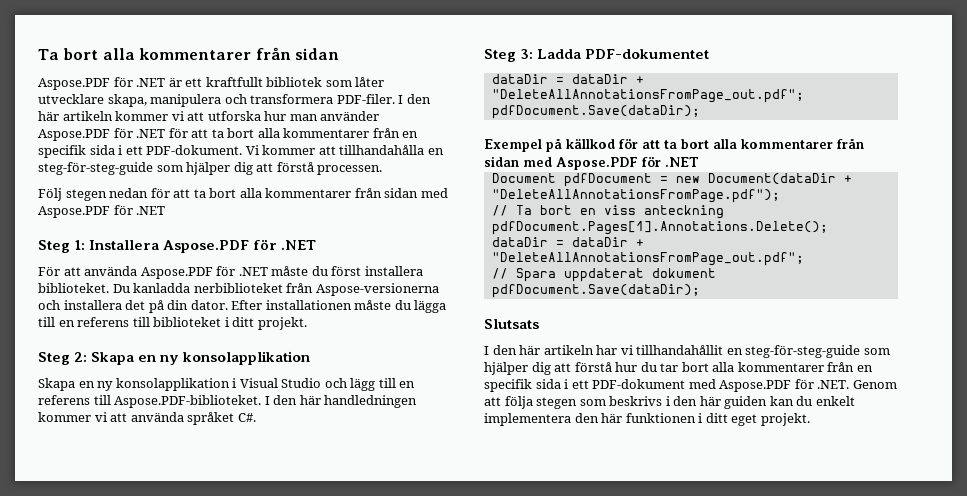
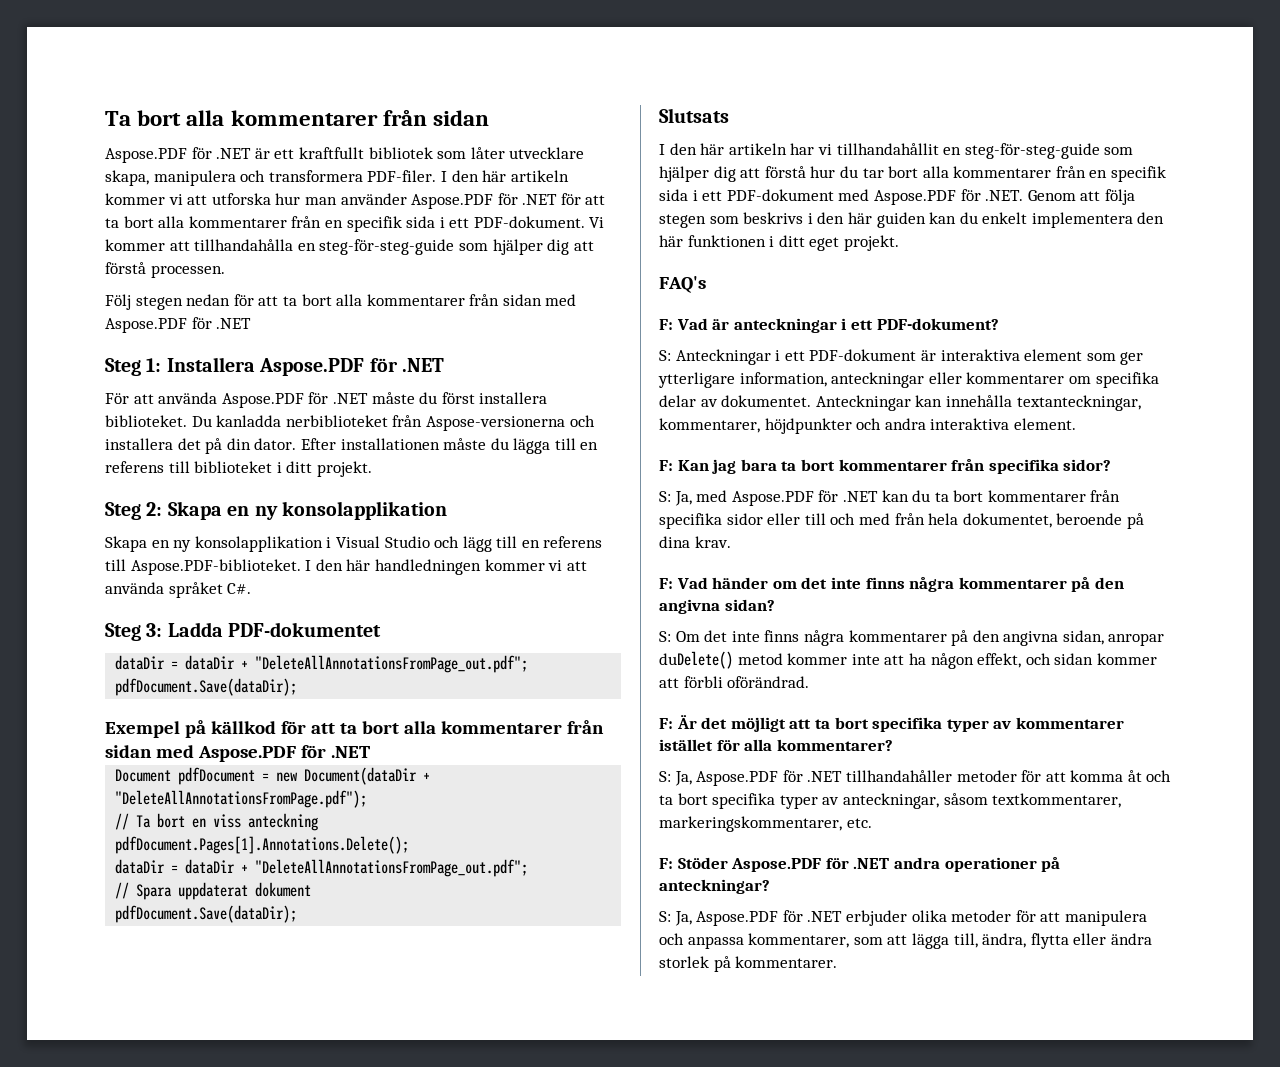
+ FAQ's
+ F: Vad är anteckningar i ett PDF-dokument?
+ S: Anteckningar i ett PDF-dokument är interaktiva element som ger ytterligare information, anteckningar eller kommentarer om specifika delar av dokumentet. Anteckningar kan innehålla textanteckningar, kommentarer, höjdpunkter och andra interaktiva element.
+ F: Kan jag bara ta bort kommentarer från specifika sidor?
+ S: Ja, med Aspose.PDF för .NET kan du ta bort kommentarer från specifika sidor eller till och med från hela dokumentet, beroende på dina krav.
+ F: Vad händer om det inte finns några kommentarer på den angivna sidan?
+ S: Om det inte finns några kommentarer på den angivna sidan, anropar duDelete() metod kommer inte att ha någon effekt, och sidan kommer att förbli oförändrad.
+ F: Är det möjligt att ta bort specifika typer av kommentarer istället för alla kommentarer?
+ S: Ja, Aspose.PDF för .NET tillhandahåller metoder för att komma åt och ta bort specifika typer av anteckningar, såsom textkommentarer, markeringskommentarer, etc.
+ F: Stöder Aspose.PDF för .NET andra operationer på anteckningar?
+ S: Ja, Aspose.PDF för .NET erbjuder olika metoder för att manipulera och anpassa kommentarer, som att lägga till, ändra, flytta eller ändra storlek på kommentarer.

